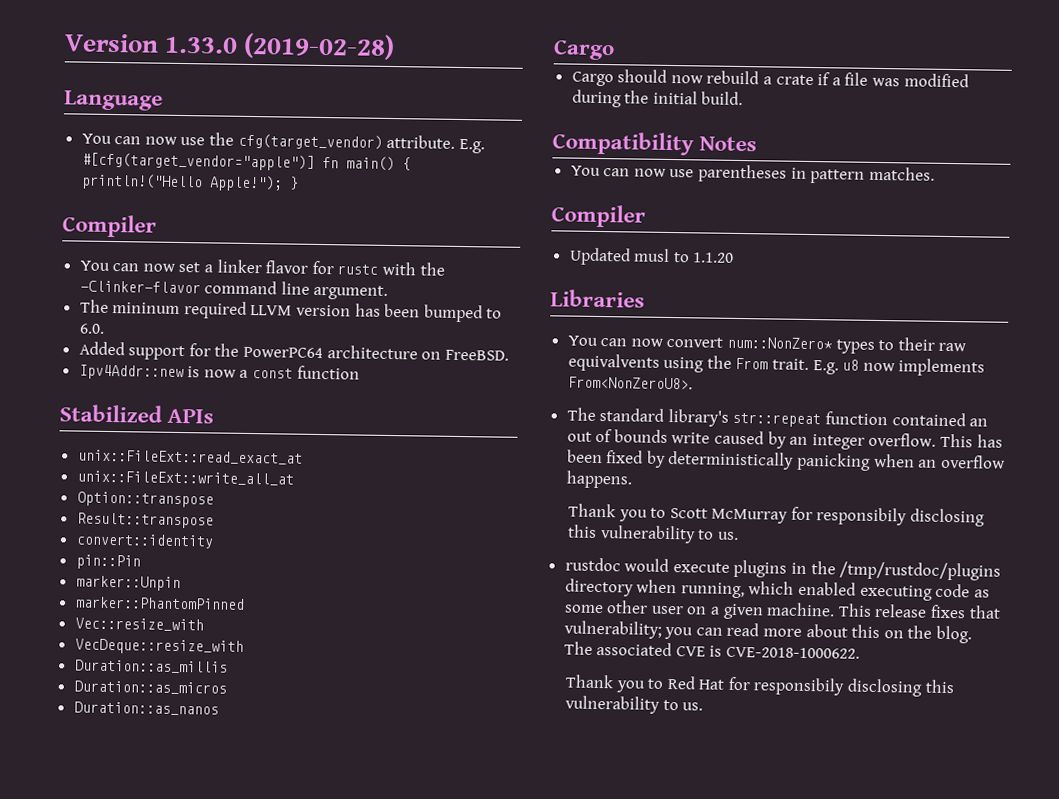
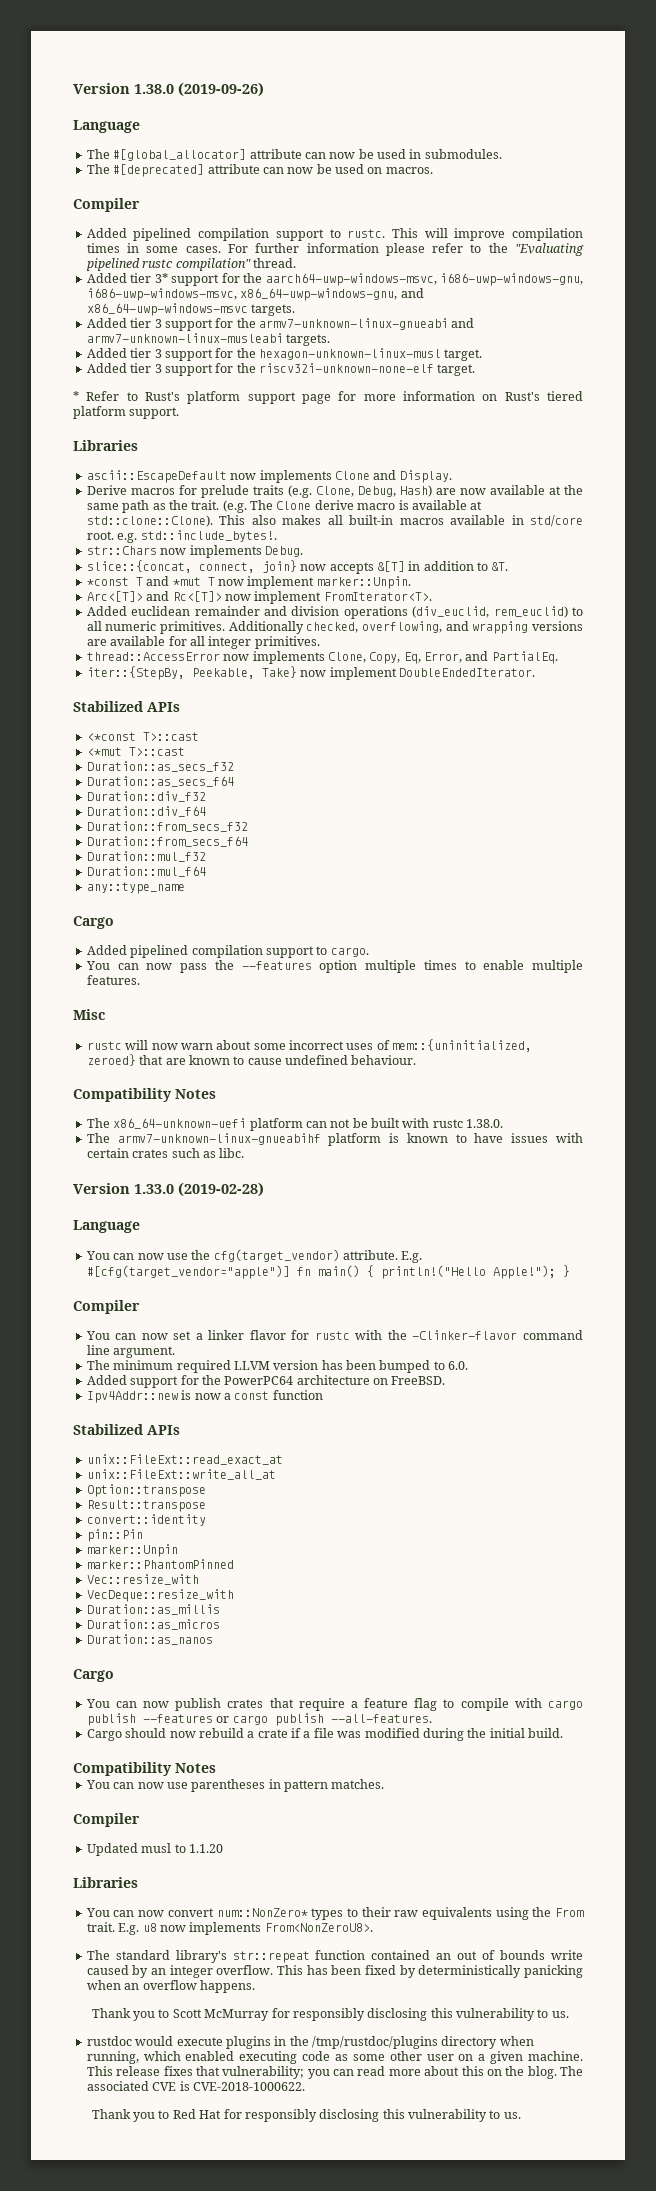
+ Version 1.38.0 (2019-09-26)
+ Language
+ The #[global_allocator] attribute can now be used in submodules.
+ The #[deprecated] attribute can now be used on macros.
+ Compiler
+ Added pipelined compilation support to rustc. This will improve compilation times in some cases. For further information please refer to the "Evaluating pipelined rustc compilation" thread.
+ Added tier 3* support for the aarch64-uwp-windows-msvc, i686-uwp-windows-gnu, i686-uwp-windows-msvc, x86_64-uwp-windows-gnu, and x86_64-uwp-windows-msvc targets.
+ Added tier 3 support for the armv7-unknown-linux-gnueabi and armv7-unknown-linux-musleabi targets.
+ Added tier 3 support for the hexagon-unknown-linux-musl target.
+ Added tier 3 support for the riscv32i-unknown-none-elf target.
+ * Refer to Rust's platform support page for more information on Rust's tiered platform support.
+ Libraries
+ ascii::EscapeDefault now implements Clone and Display.
+ Derive macros for prelude traits (e.g. Clone, Debug, Hash) are now available at the same path as the trait. (e.g. The Clone derive macro is available at std::clone::Clone). This also makes all built-in macros available in std/core root. e.g. std::include_bytes!.
+ str::Chars now implements Debug.
+ slice::{concat, connect, join} now accepts &[T] in addition to &T.
+ *const T and *mut T now implement marker::Unpin.
+ Arc<[T]> and Rc<[T]> now implement FromIterator<T>.
+ Added euclidean remainder and division operations (div_euclid, rem_euclid) to all numeric primitives. Additionally checked, overflowing, and wrapping versions are available for all integer primitives.
+ thread::AccessError now implements Clone, Copy, Eq, Error, and PartialEq.
+ iter::{StepBy, Peekable, Take} now implement DoubleEndedIterator.
+ Stabilized APIs
+ <*const T>::cast
+ <*mut T>::cast
+ Duration::as_secs_f32
+ Duration::as_secs_f64
+ Duration::div_f32
+ Duration::div_f64
+ Duration::from_secs_f32
+ Duration::from_secs_f64
+ Duration::mul_f32
+ Duration::mul_f64
+ any::type_name
+ Cargo
+ Added pipelined compilation support to cargo.
+ You can now pass the --features option multiple times to enable multiple features.
+ Misc
+ rustc will now warn about some incorrect uses of mem::{uninitialized, zeroed} that are known to cause undefined behaviour.
+ Compatibility Notes
+ The x86_64-unknown-uefi platform can not be built with rustc 1.38.0.
+ The armv7-unknown-linux-gnueabihf platform is known to have issues with certain crates such as libc.
- The mininum required LLVM version has been bumped to 6.0.
+ The minimum required LLVM version has been bumped to 6.0.
+ You can now publish crates that require a feature flag to compile with cargo publish --features or cargo publish --all-features.
- You can now convert num::NonZero* types to their raw equivalvents using the From trait.
+ You can now convert num::NonZero* types to their raw equivalents using the From trait.
- Thank you to Scott McMurray for responsibily disclosing this vulnerability to us.
+ Thank you to Scott McMurray for responsibly disclosing this vulnerability to us.
- Thank you to Red Hat for responsibily disclosing this vulnerability to us.
+ Thank you to Red Hat for responsibly disclosing this vulnerability to us.

